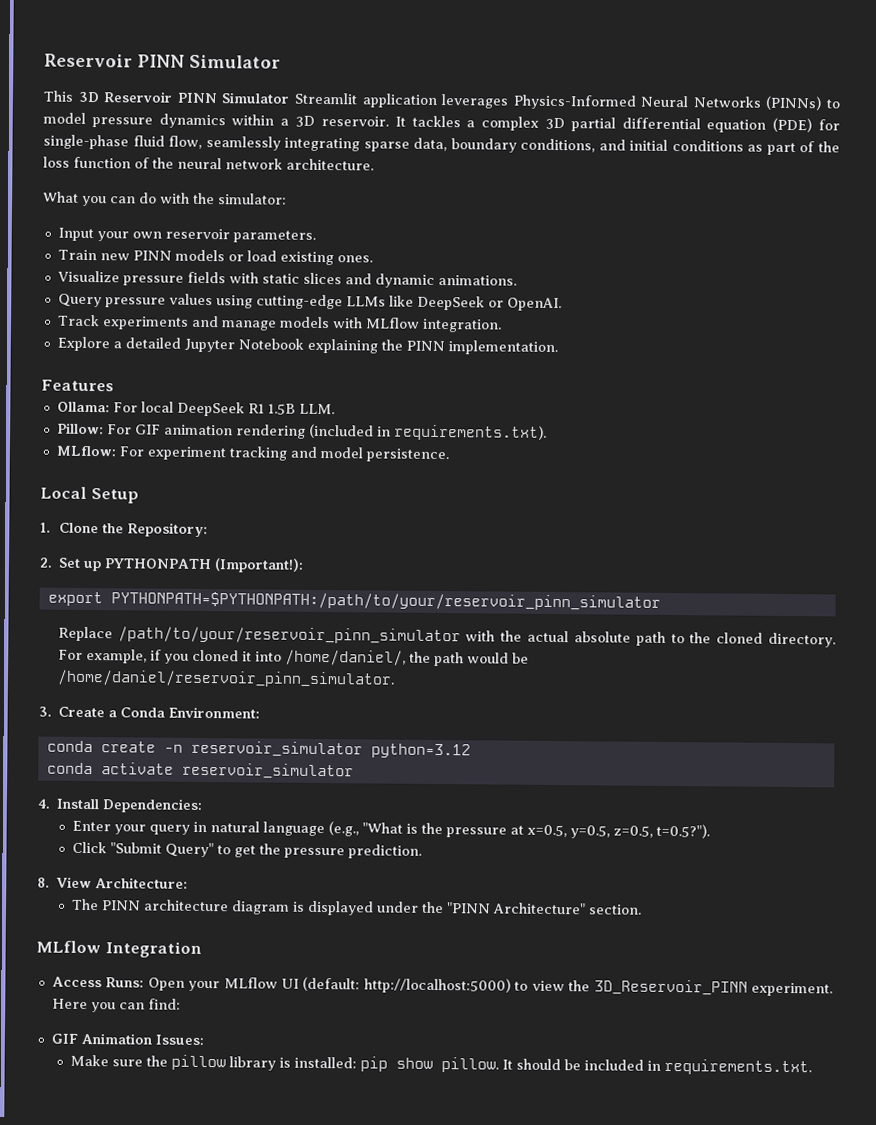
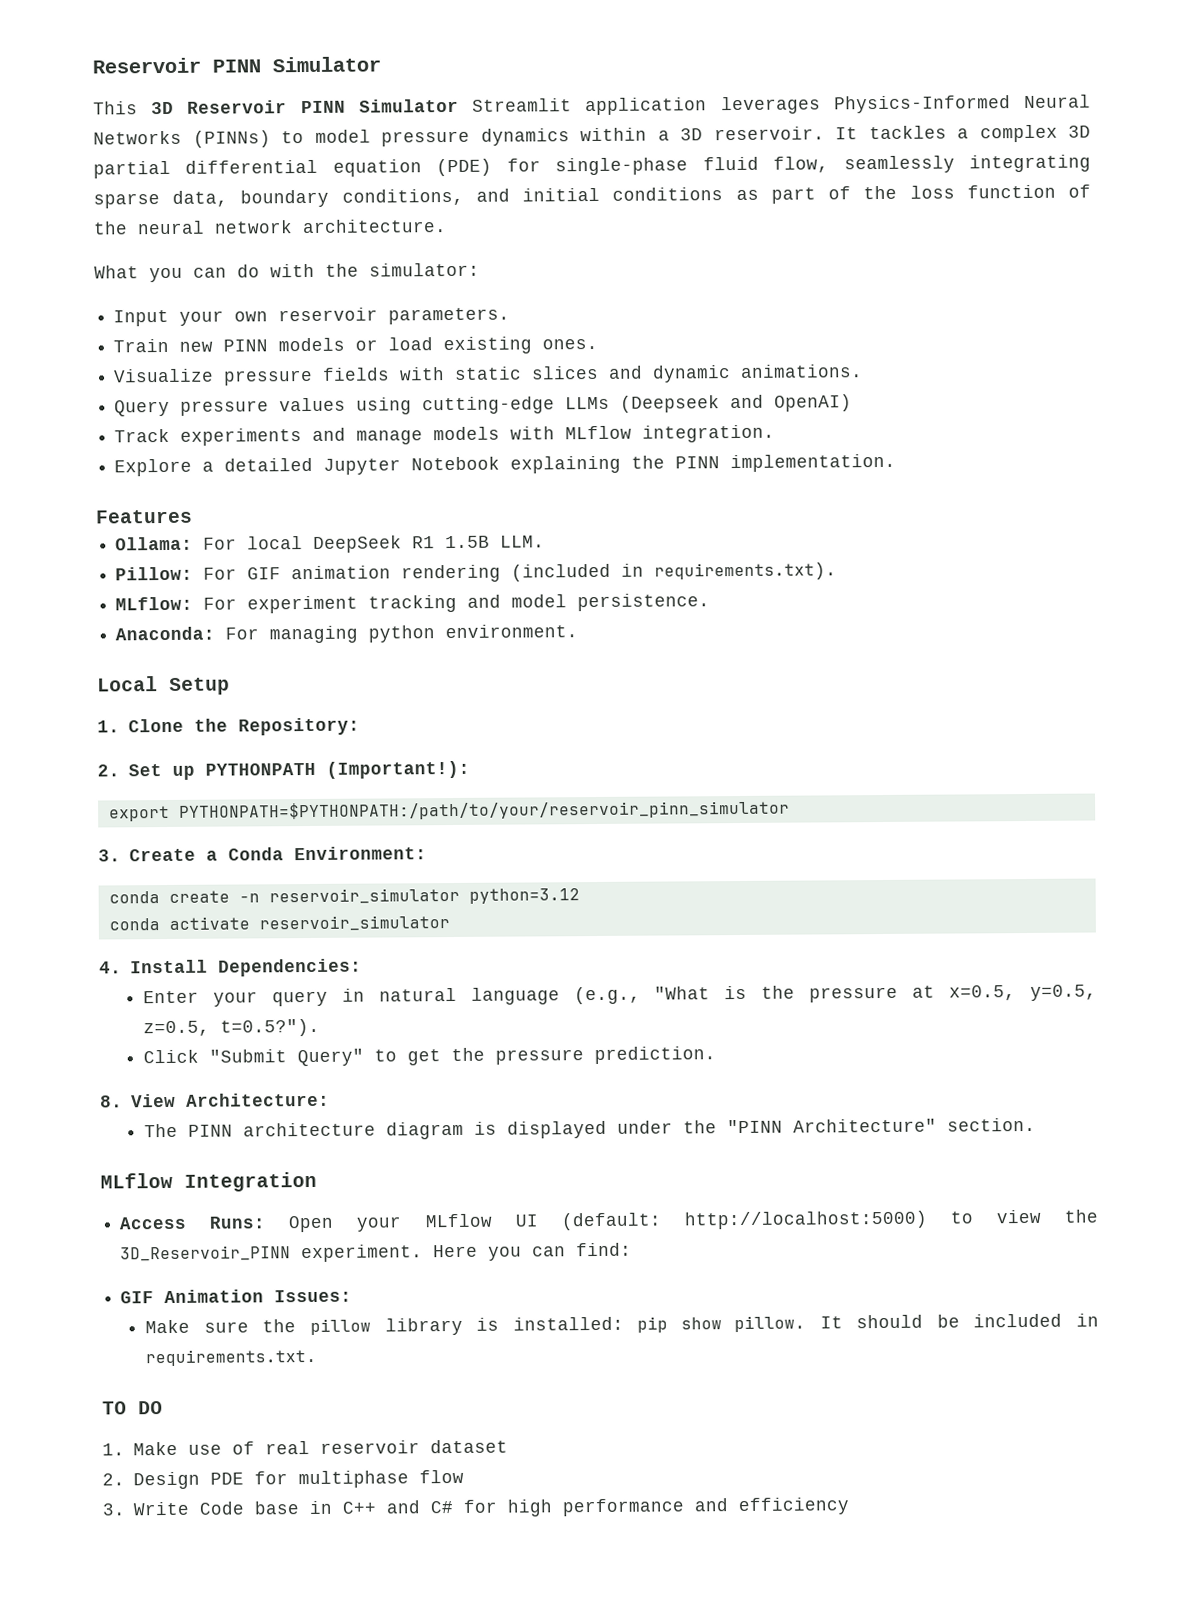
- Query pressure values using cutting-edge LLMs like DeepSeek or OpenAI.
+ Query pressure values using cutting-edge LLMs (Deepseek and OpenAI)
+ Anaconda: For managing python environment.
- Replace /path/to/your/reservoir_pinn_simulator with the actual absolute path to the cloned directory. For example, if you cloned it into /home/daniel/, the path would be /home/daniel/reservoir_pinn_simulator.
+ TO DO
+ 1. Make use of real reservoir dataset
+ 2. Design PDE for multiphase flow
+ 3. Write Code base in C++ and C# for high performance and efficiency

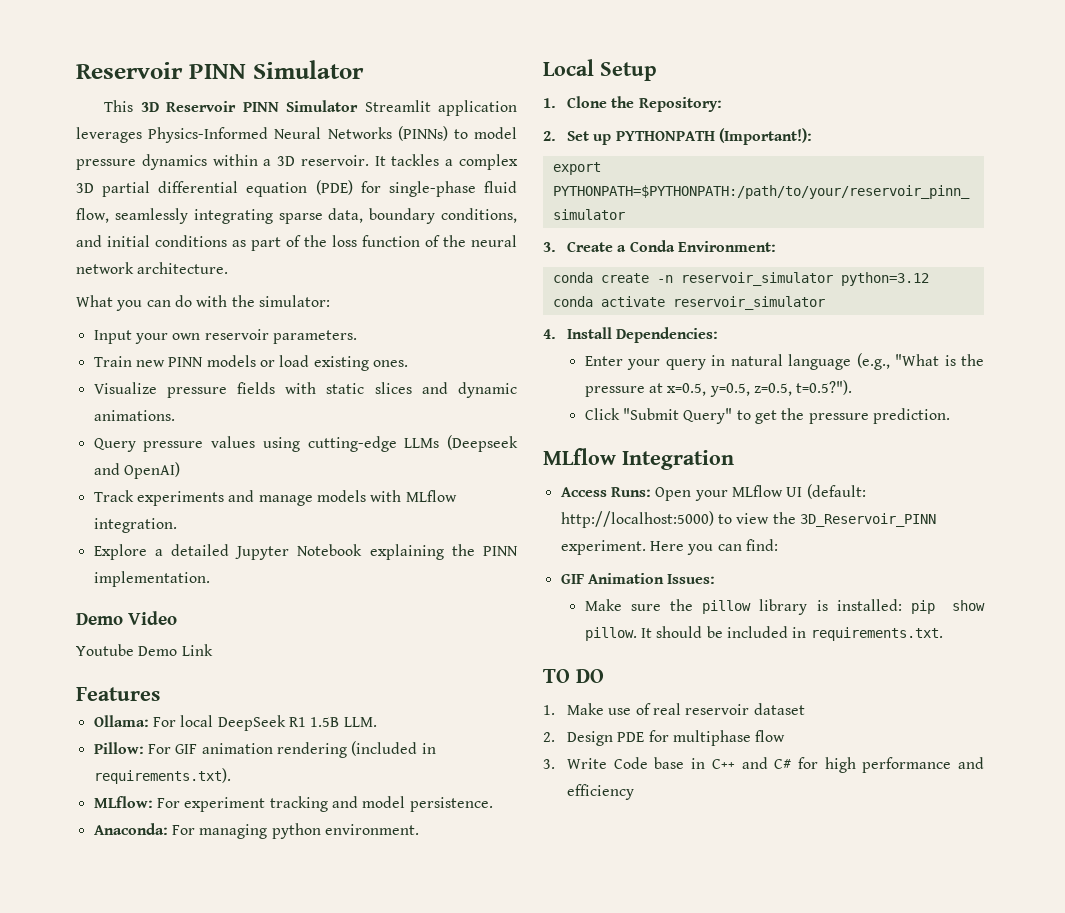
+ Demo Video
+ Youtube Demo Link
- 8. View Architecture:
- The PINN architecture diagram is displayed under the "PINN Architecture" section.

